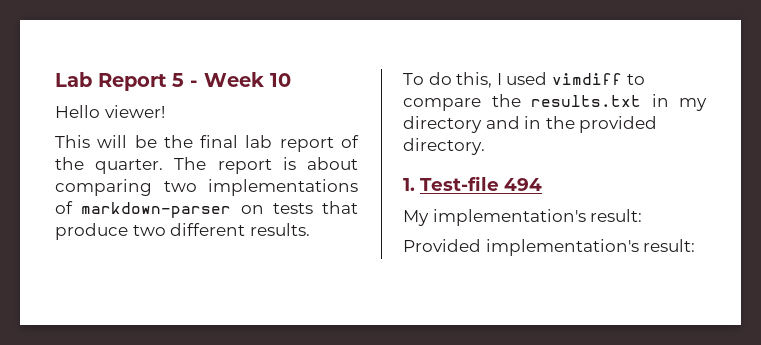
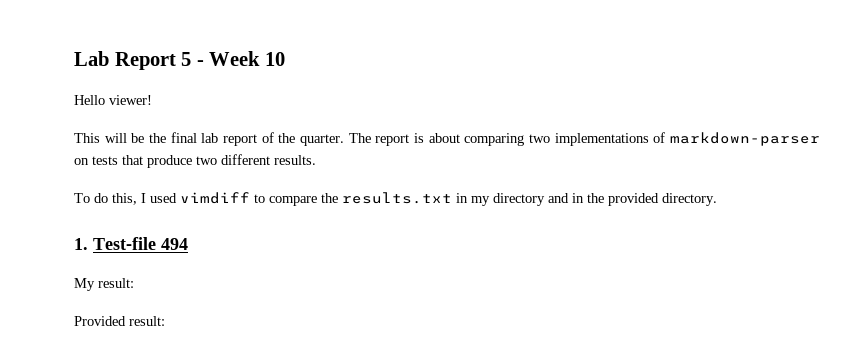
- My implementation's result:
+ My result:
- Provided implementation's result:
+ Provided result:

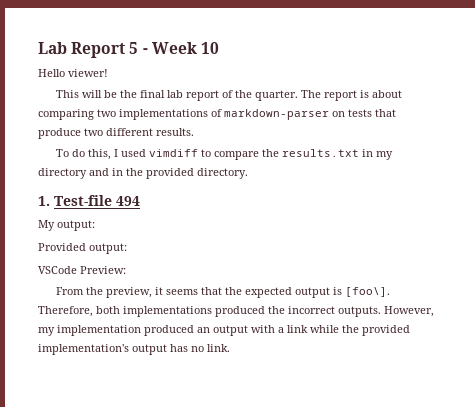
- My result:
+ My output:
- Provided result:
+ Provided output:
+ VSCode Preview:
+ From the preview, it seems that the expected output is [foo\]. Therefore, both implementations produced the incorrect outputs. However, my implementation produced an output with a link while the provided implementation's output has no link.

